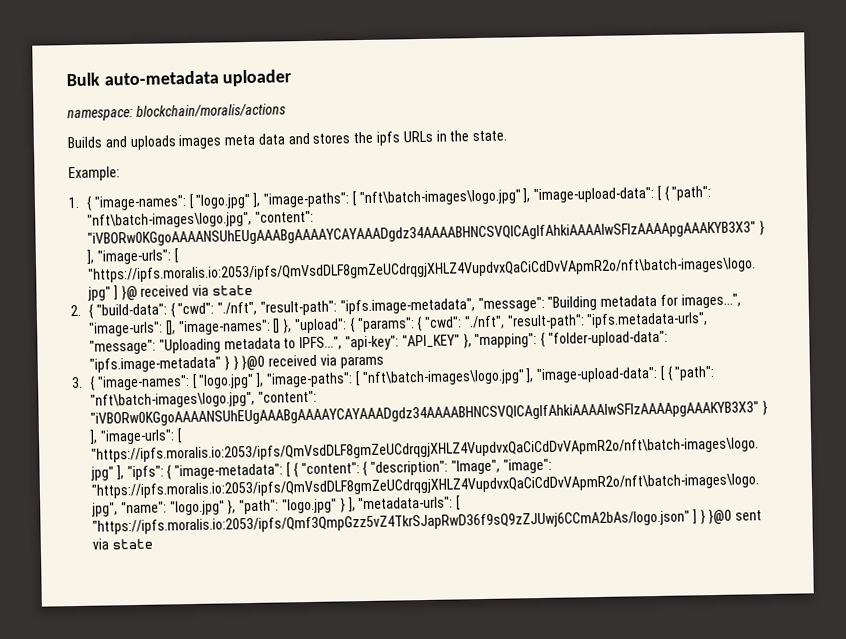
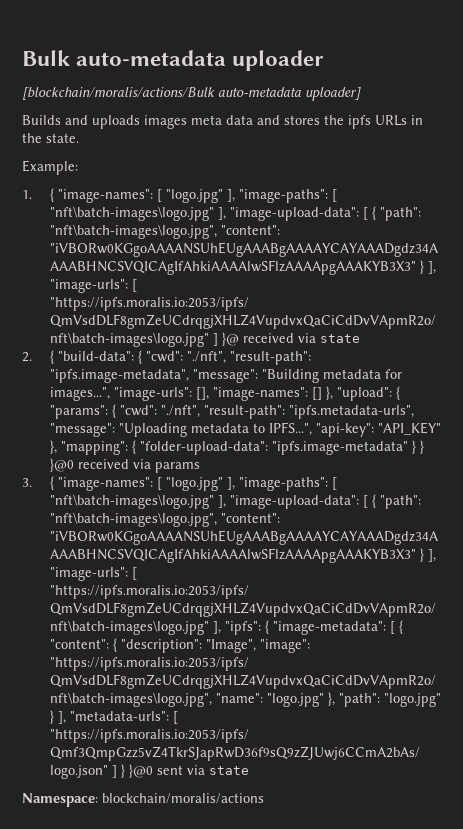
- namespace: blockchain/moralis/actions
+ [blockchain/moralis/actions/Bulk auto-metadata uploader]
+ Namespace: blockchain/moralis/actions

